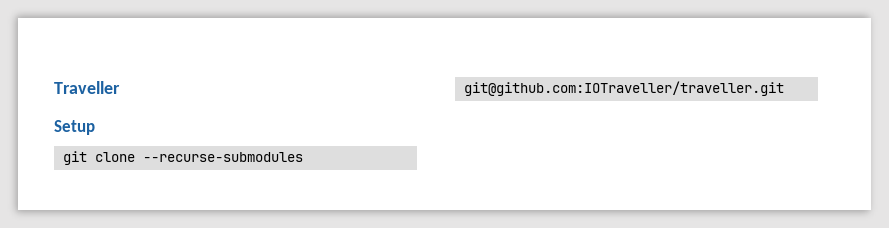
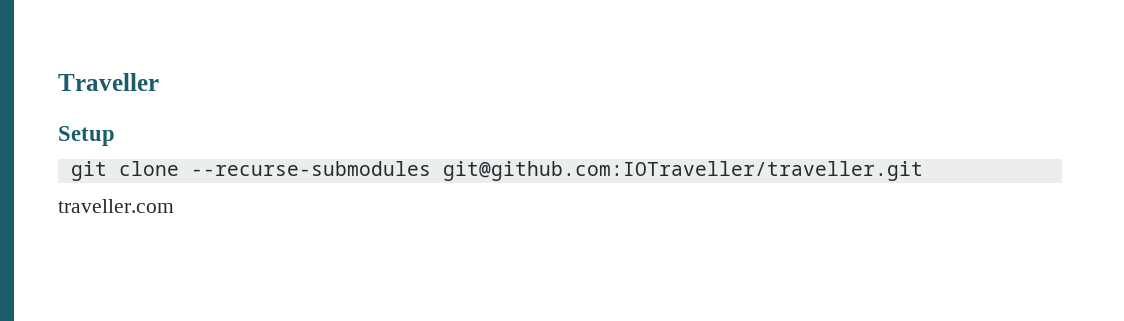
+ traveller.com

